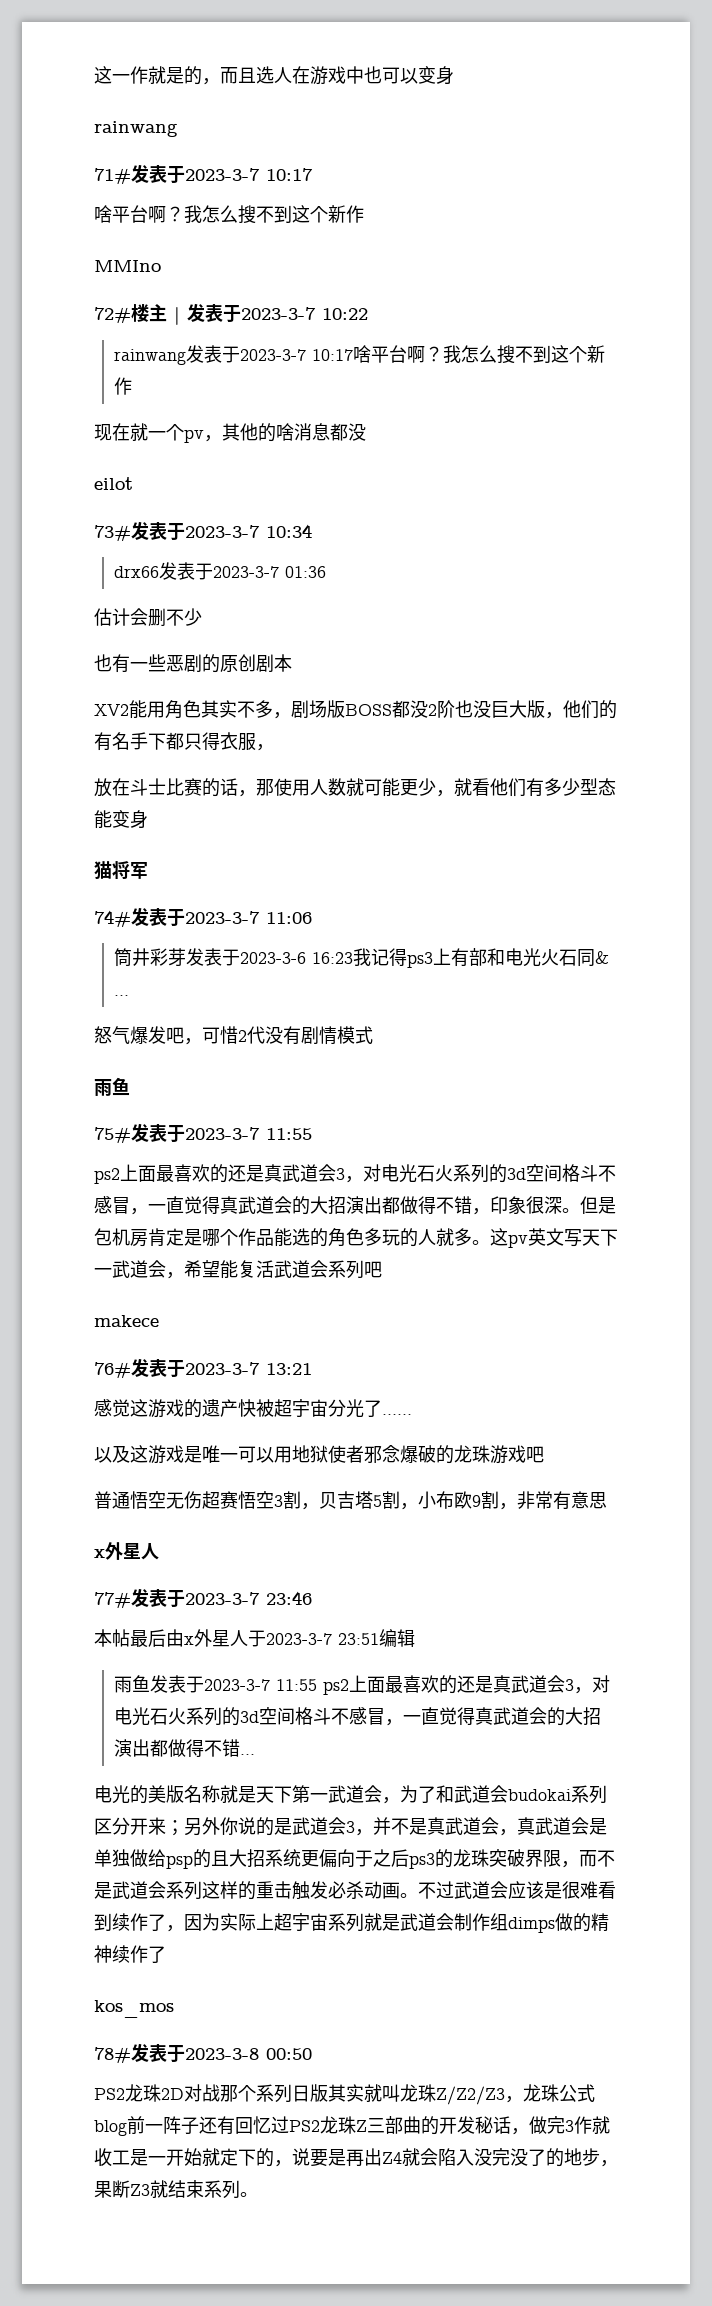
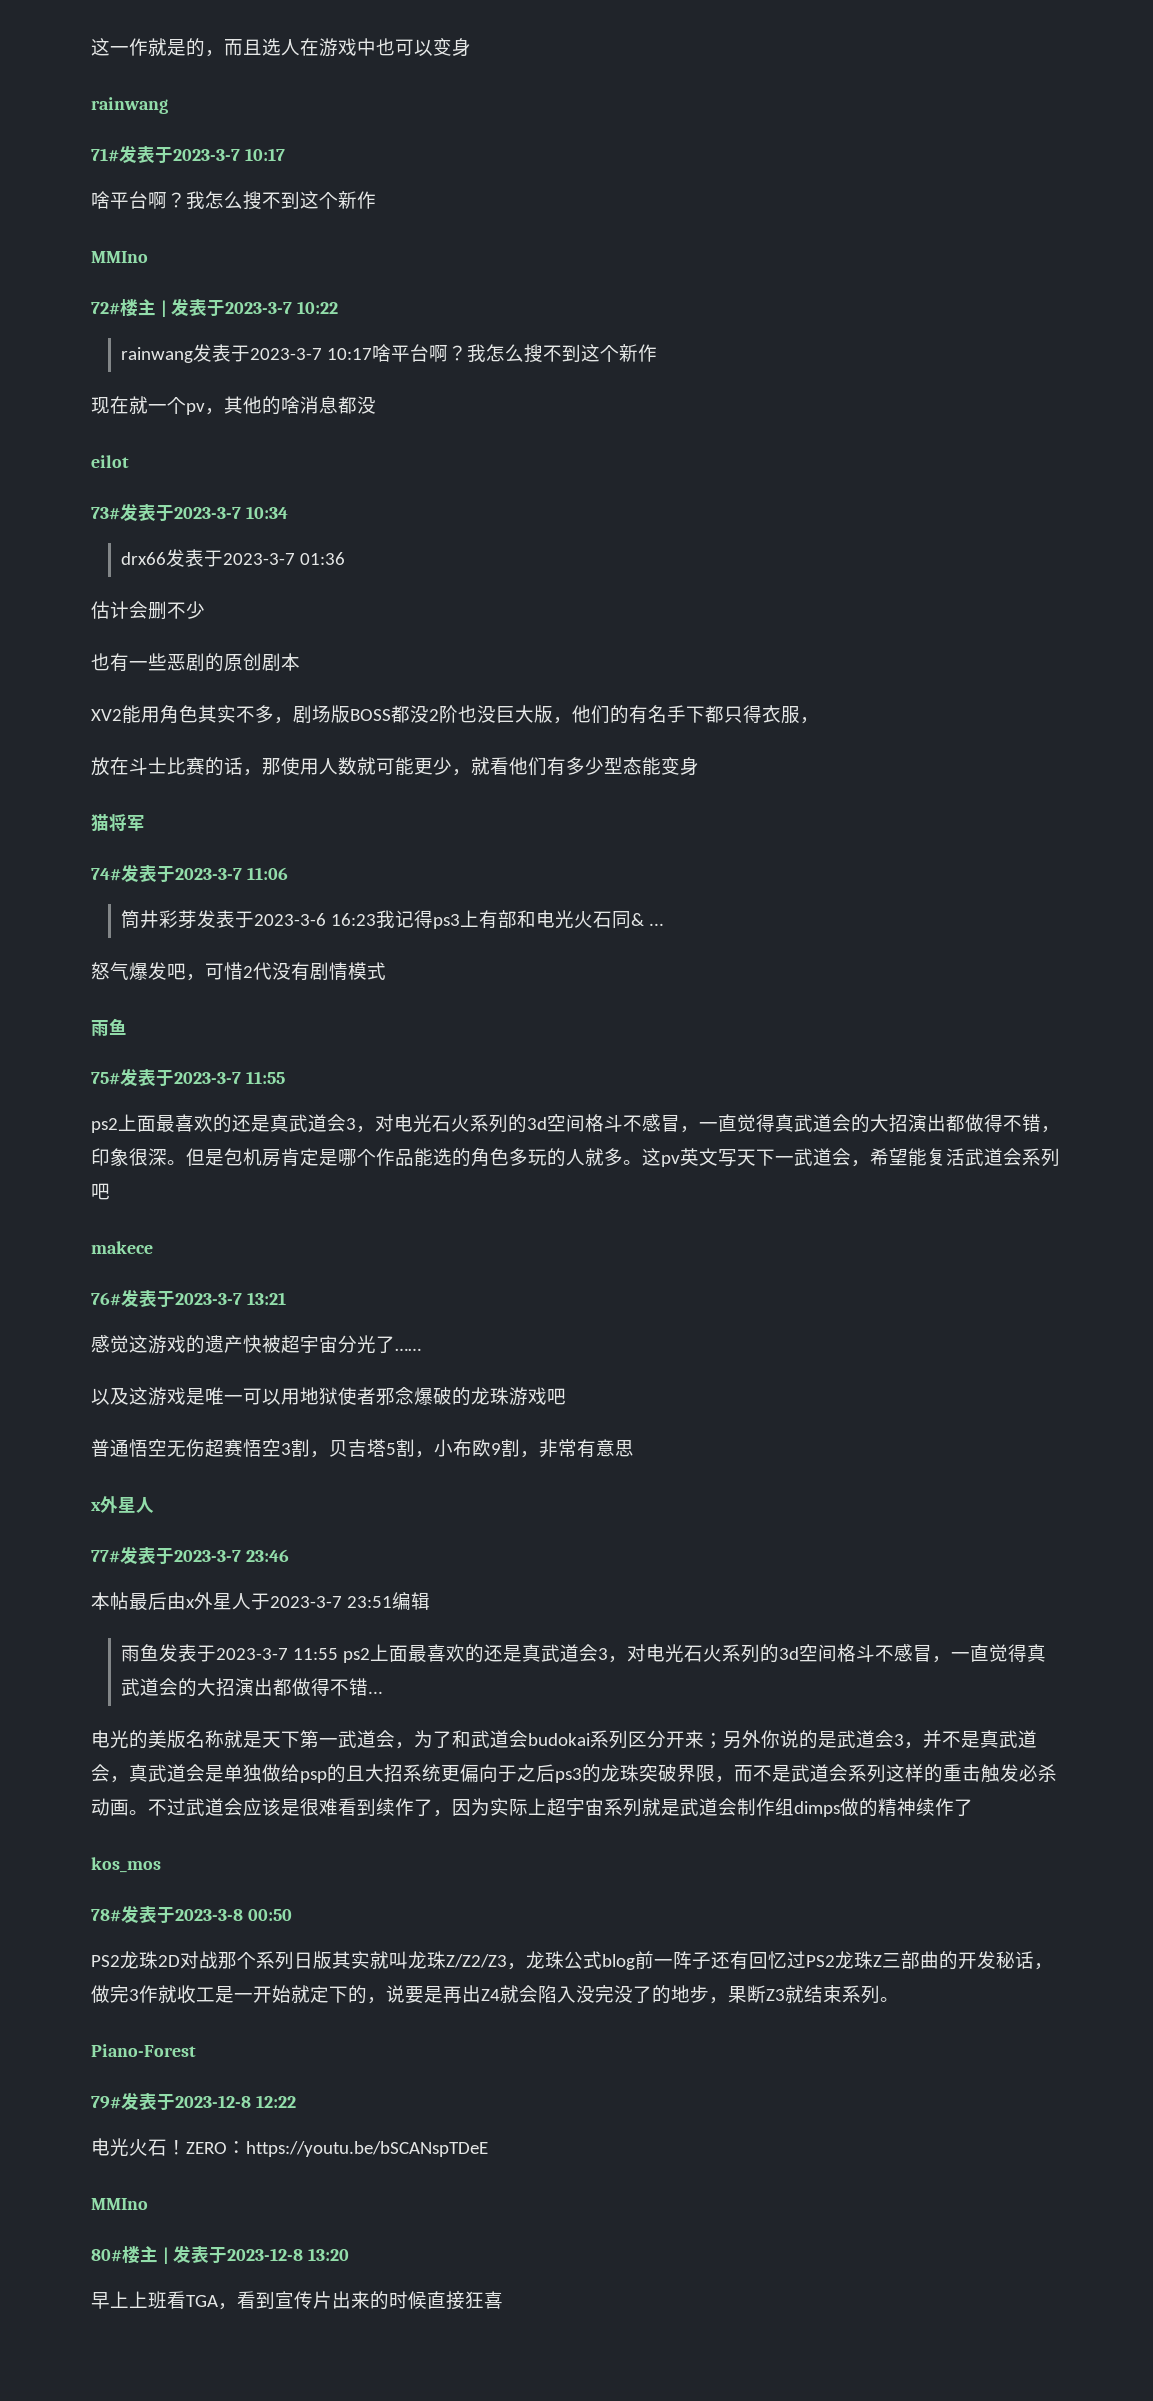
+ Piano-Forest
+ 79#发表于2023-12-8 12:22
+ 电光火石！ZERO：https://youtu.be/bSCANspTDeE
+ MMIno
+ 80#楼主 | 发表于2023-12-8 13:20
+ 早上上班看TGA，看到宣传片出来的时候直接狂喜

